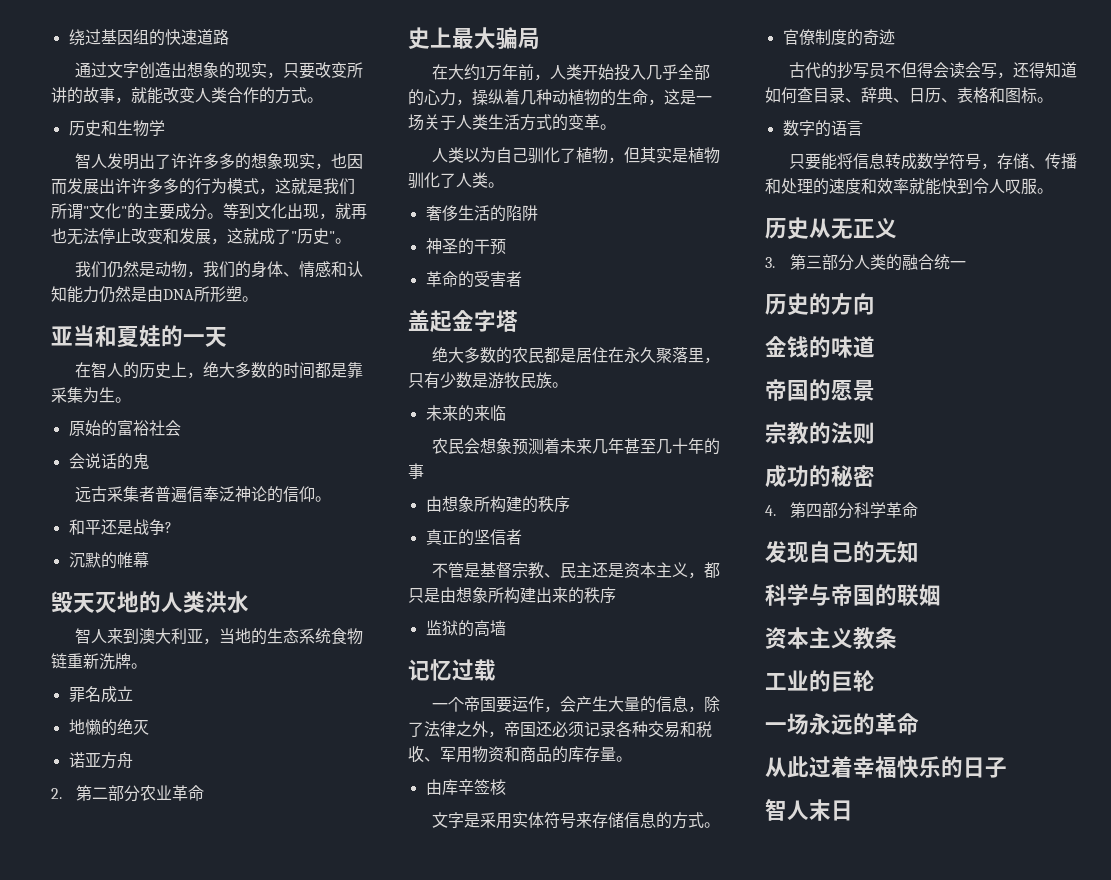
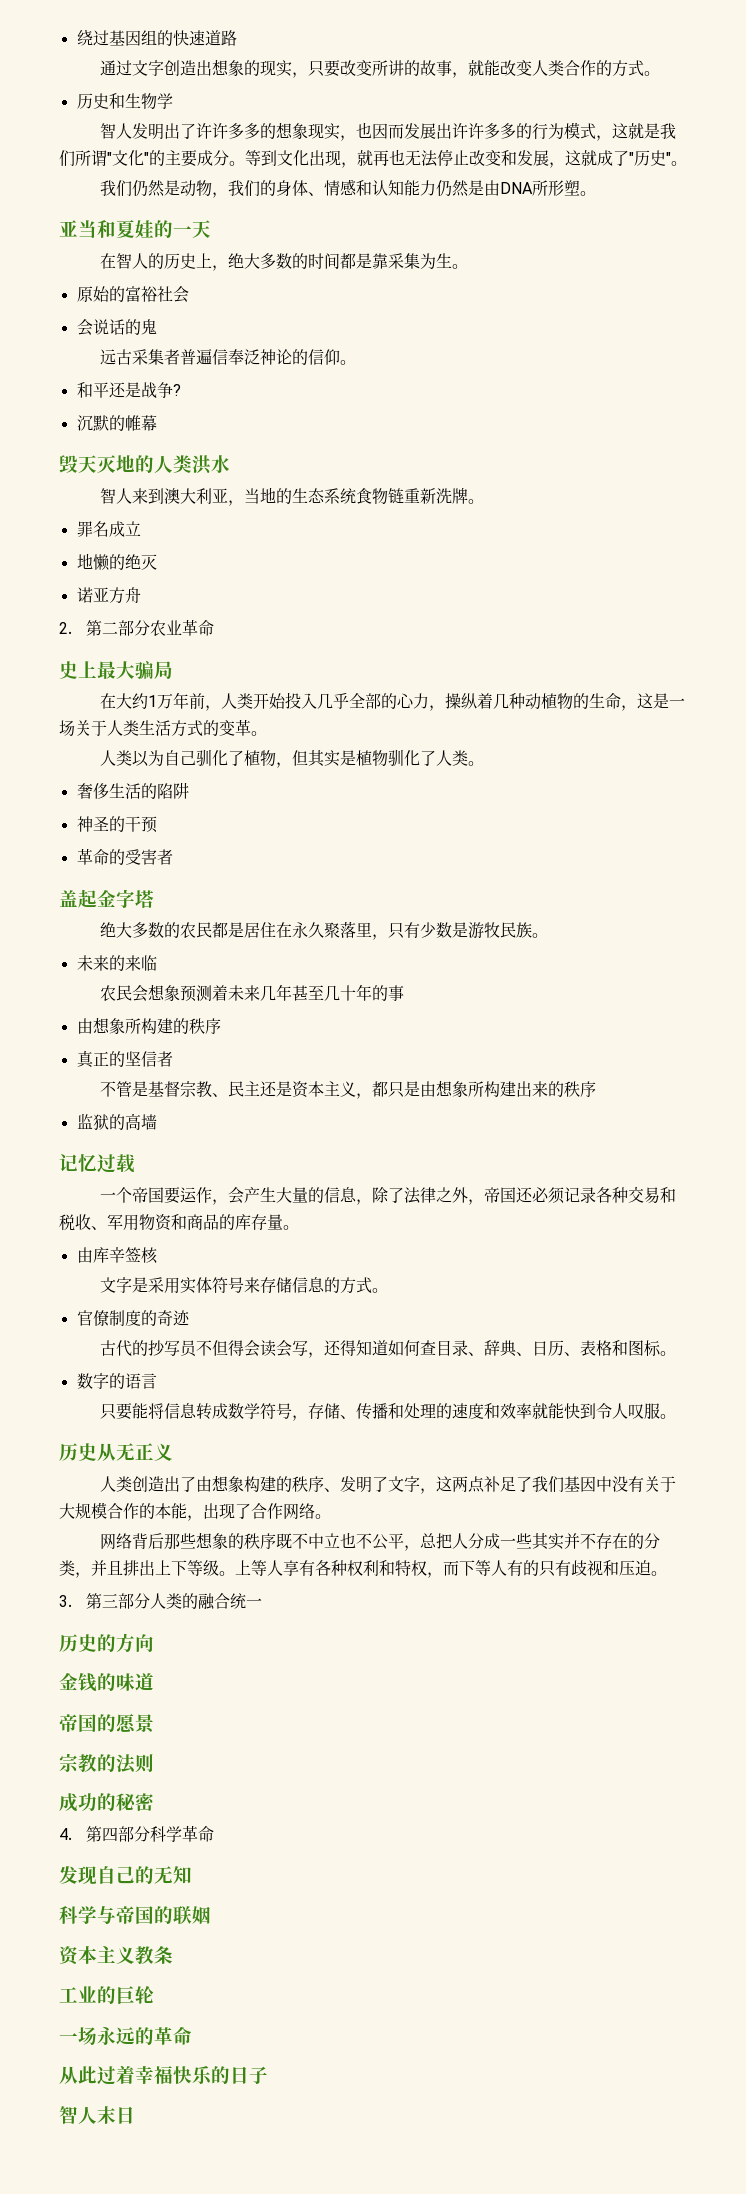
+ 人类创造出了由想象构建的秩序、发明了文字，这两点补足了我们基因中没有关于大规模合作的本能，出现了合作网络。
+ 网络背后那些想象的秩序既不中立也不公平，总把人分成一些其实并不存在的分类，并且排出上下等级。上等人享有各种权利和特权，而下等人有的只有歧视和压迫。

